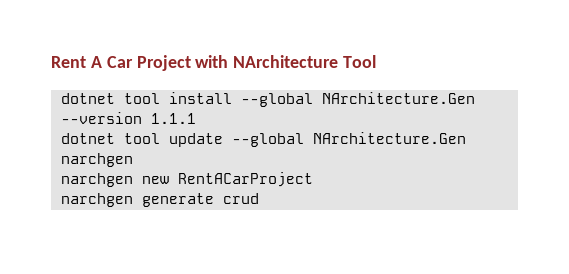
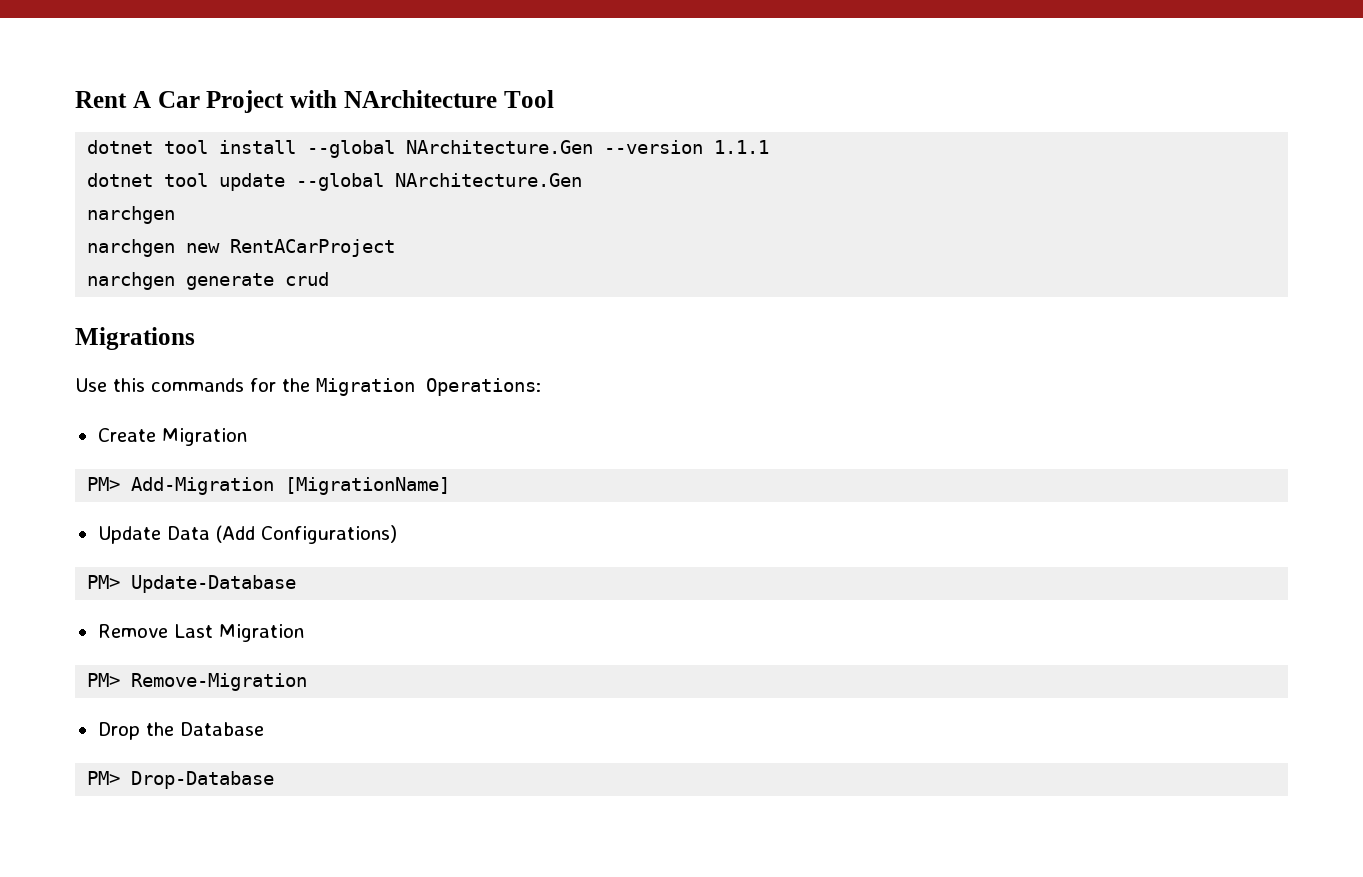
+ Migrations
+ Use this commands for the Migration Operations:
+ Create Migration
+ PM> Add-Migration [MigrationName]
+ Update Data (Add Configurations)
+ PM> Update-Database
+ Remove Last Migration
+ PM> Remove-Migration
+ Drop the Database
+ PM> Drop-Database

